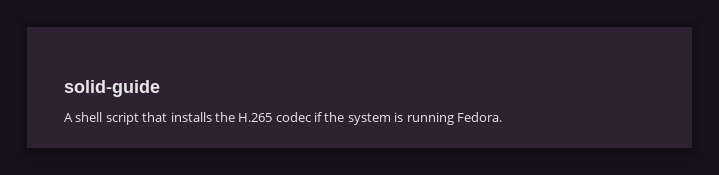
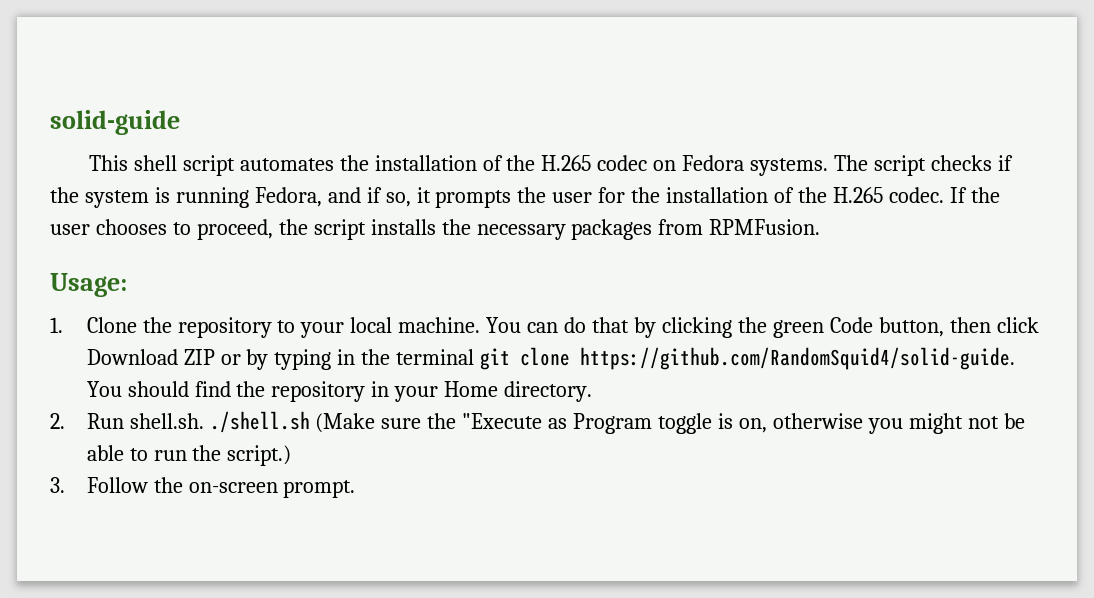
- A shell script that installs the H.265 codec if the system is running Fedora.
+ This shell script automates the installation of the H.265 codec on Fedora systems. The script checks if the system is running Fedora, and if so, it prompts the user for the installation of the H.265 codec. If the user chooses to proceed, the script installs the necessary packages from RPMFusion.
+ Usage:
+ 1. Clone the repository to your local machine. You can do that by clicking the green Code button, then click Download ZIP or by typing in the terminal git clone https://github.com/RandomSquid4/solid-guide. You should find the repository in your Home directory.
+ 2. Run shell.sh. ./shell.sh (Make sure the "Execute as Program toggle is on, otherwise you might not be able to run the script.)
+ 3. Follow the on-screen prompt.

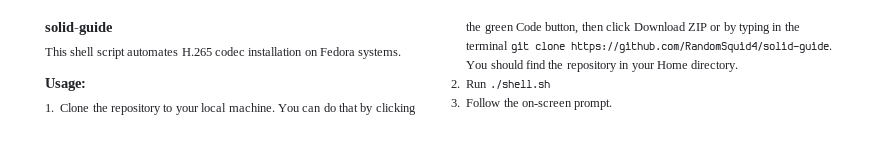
- This shell script automates the installation of the H.265 codec on Fedora systems. The script checks if the system is running Fedora, and if so, it prompts the user for the installation of the H.265 codec. If the user chooses to proceed, the script installs the necessary packages from RPMFusion.
+ This shell script automates H.265 codec installation on Fedora systems.
- 2. Run shell.sh. ./shell.sh (Make sure the "Execute as Program toggle is on, otherwise you might not be able to run the script.)
+ 2. Run ./shell.sh

